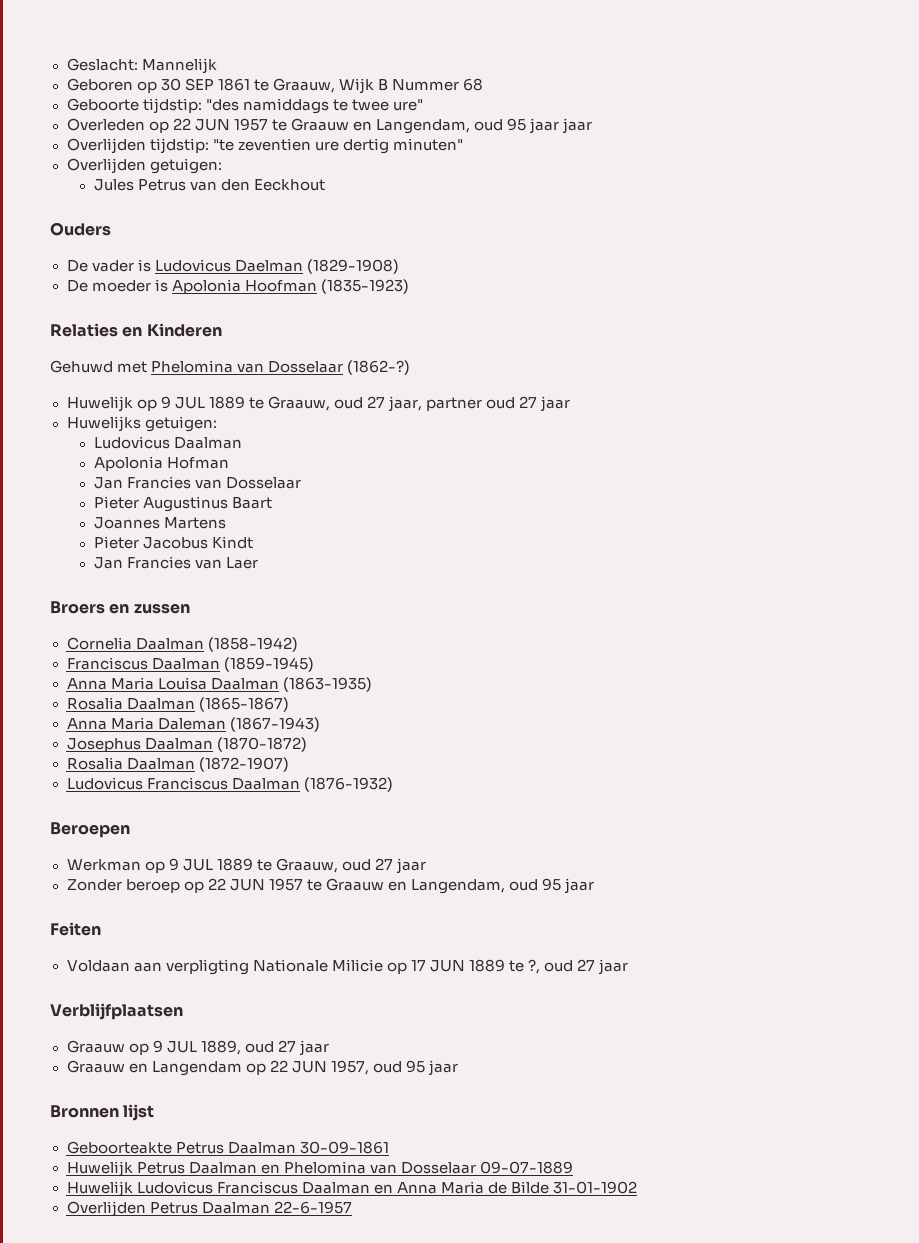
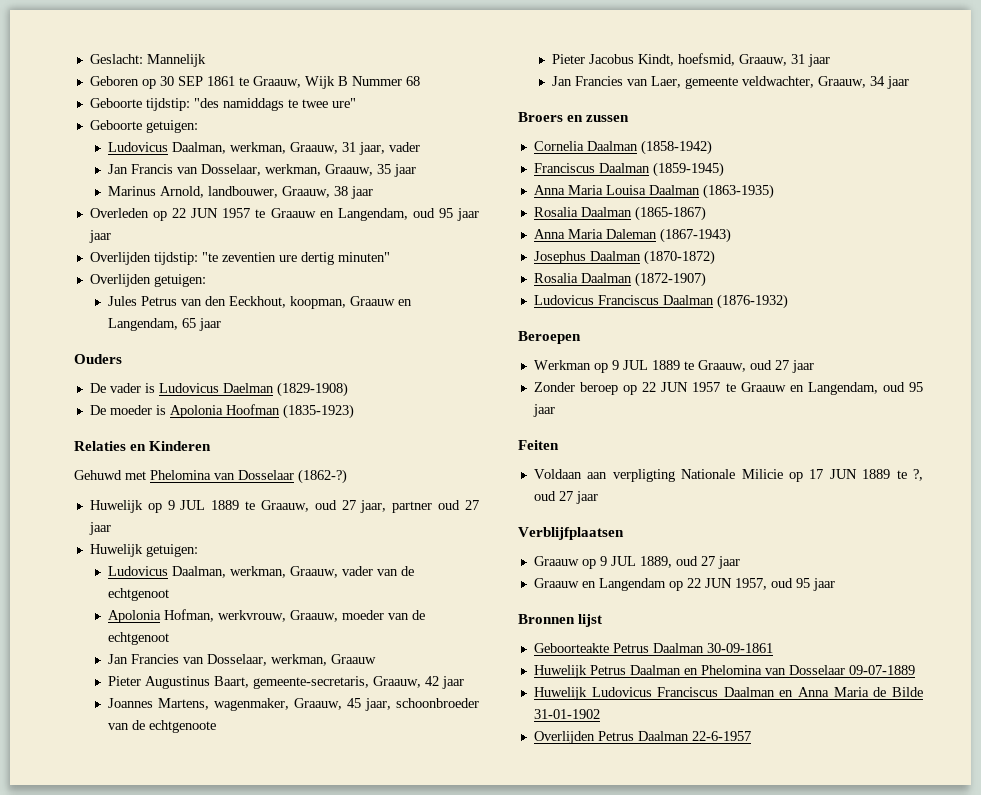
+ Geboorte getuigen:
+ Ludovicus Daalman, werkman, Graauw, 31 jaar, vader
+ Jan Francis van Dosselaar, werkman, Graauw, 35 jaar
+ Marinus Arnold, landbouwer, Graauw, 38 jaar
- Jules Petrus van den Eeckhout
+ Jules Petrus van den Eeckhout, koopman, Graauw en Langendam, 65 jaar
- Huwelijks getuigen:
- Ludovicus Daalman
- Apolonia Hofman
- Jan Francies van Dosselaar
+ Huwelijk getuigen:
+ Ludovicus Daalman, werkman, Graauw, vader van de echtgenoot
+ Apolonia Hofman, werkvrouw, Graauw, moeder van de echtgenoot
+ Jan Francies van Dosselaar, werkman, Graauw
- Pieter Augustinus Baart
- Joannes Martens
- Pieter Jacobus Kindt
- Jan Francies van Laer
+ Pieter Augustinus Baart, gemeente-secretaris, Graauw, 42 jaar
+ Joannes Martens, wagenmaker, Graauw, 45 jaar, schoonbroeder van de echtgenoote
+ Pieter Jacobus Kindt, hoefsmid, Graauw, 31 jaar
+ Jan Francies van Laer, gemeente veldwachter, Graauw, 34 jaar

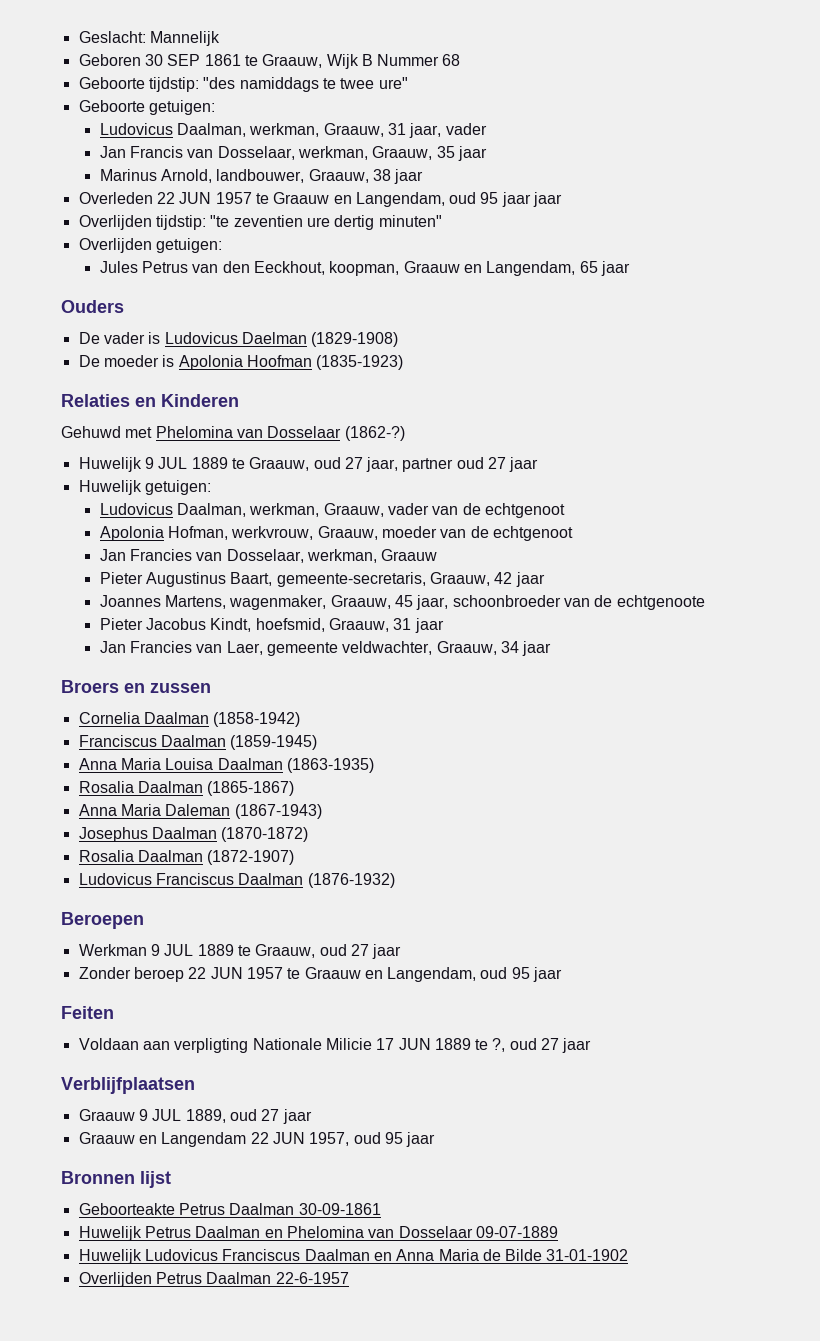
- Geboren op 30 SEP 1861 te Graauw, Wijk B Nummer 68
+ Geboren 30 SEP 1861 te Graauw, Wijk B Nummer 68
- Overleden op 22 JUN 1957 te Graauw en Langendam, oud 95 jaar jaar
+ Overleden 22 JUN 1957 te Graauw en Langendam, oud 95 jaar jaar
- Huwelijk op 9 JUL 1889 te Graauw, oud 27 jaar, partner oud 27 jaar
+ Huwelijk 9 JUL 1889 te Graauw, oud 27 jaar, partner oud 27 jaar
- Werkman op 9 JUL 1889 te Graauw, oud 27 jaar
+ Werkman 9 JUL 1889 te Graauw, oud 27 jaar
- Zonder beroep op 22 JUN 1957 te Graauw en Langendam, oud 95 jaar
+ Zonder beroep 22 JUN 1957 te Graauw en Langendam, oud 95 jaar
- Voldaan aan verpligting Nationale Milicie op 17 JUN 1889 te ?, oud 27 jaar
+ Voldaan aan verpligting Nationale Milicie 17 JUN 1889 te ?, oud 27 jaar
- Graauw op 9 JUL 1889, oud 27 jaar
+ Graauw 9 JUL 1889, oud 27 jaar
- Graauw en Langendam op 22 JUN 1957, oud 95 jaar
+ Graauw en Langendam 22 JUN 1957, oud 95 jaar

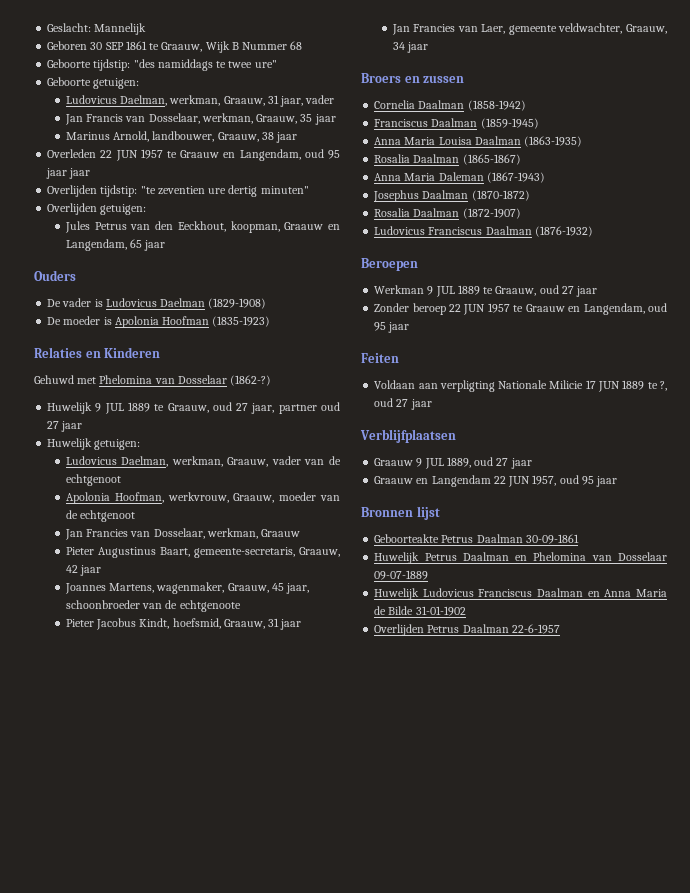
- Ludovicus Daalman, werkman, Graauw, 31 jaar, vader
+ Ludovicus Daelman, werkman, Graauw, 31 jaar, vader
- Ludovicus Daalman, werkman, Graauw, vader van de echtgenoot
+ Ludovicus Daelman, werkman, Graauw, vader van de echtgenoot
- Apolonia Hofman, werkvrouw, Graauw, moeder van de echtgenoot
+ Apolonia Hoofman, werkvrouw, Graauw, moeder van de echtgenoot

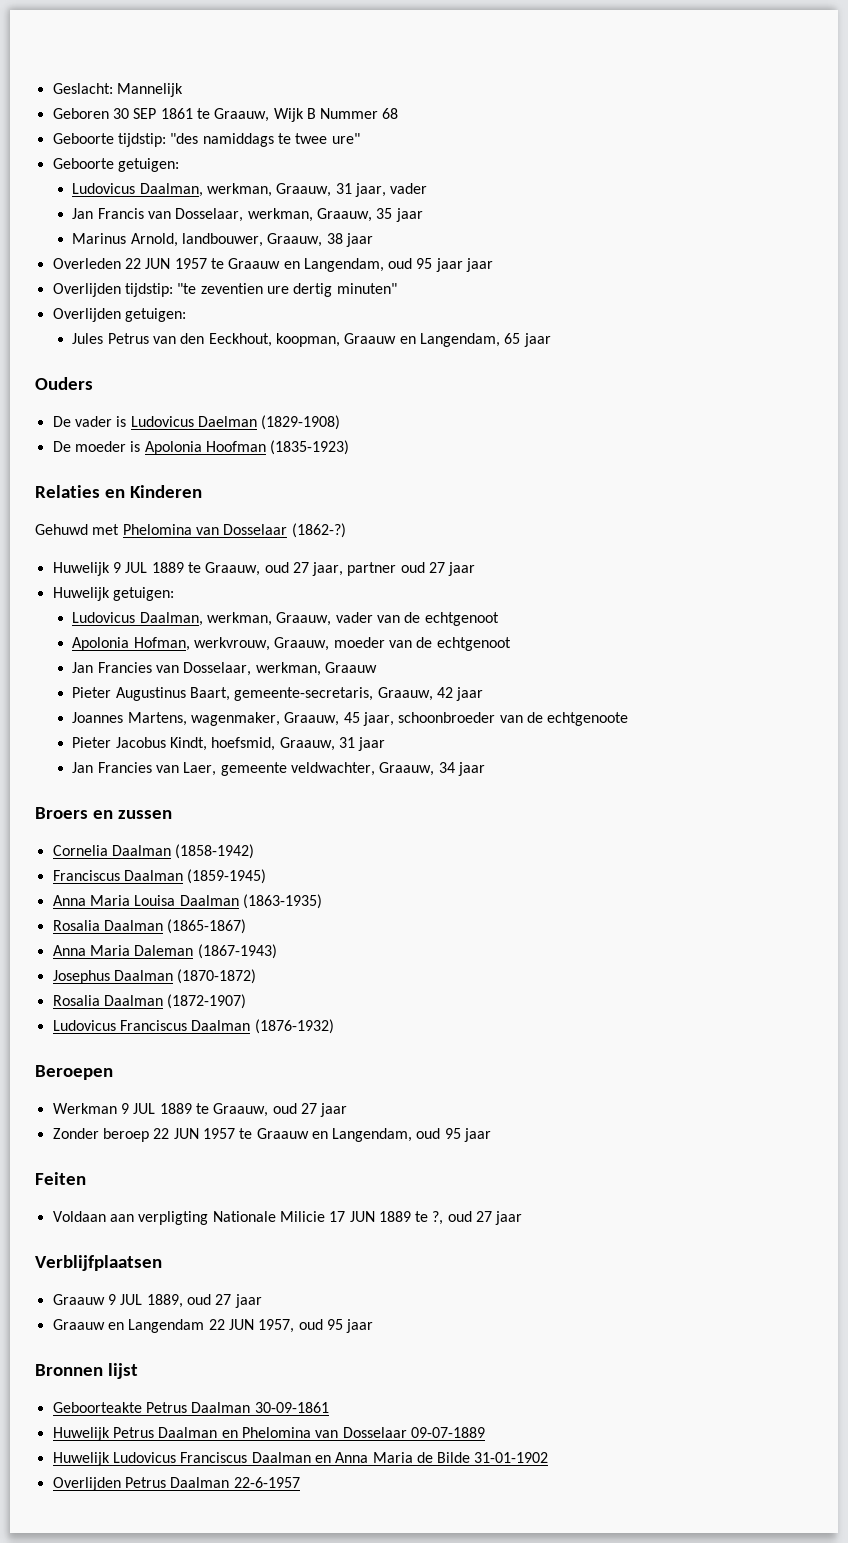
- Ludovicus Daelman, werkman, Graauw, 31 jaar, vader
+ Ludovicus Daalman, werkman, Graauw, 31 jaar, vader
- Ludovicus Daelman, werkman, Graauw, vader van de echtgenoot
+ Ludovicus Daalman, werkman, Graauw, vader van de echtgenoot
- Apolonia Hoofman, werkvrouw, Graauw, moeder van de echtgenoot
+ Apolonia Hofman, werkvrouw, Graauw, moeder van de echtgenoot

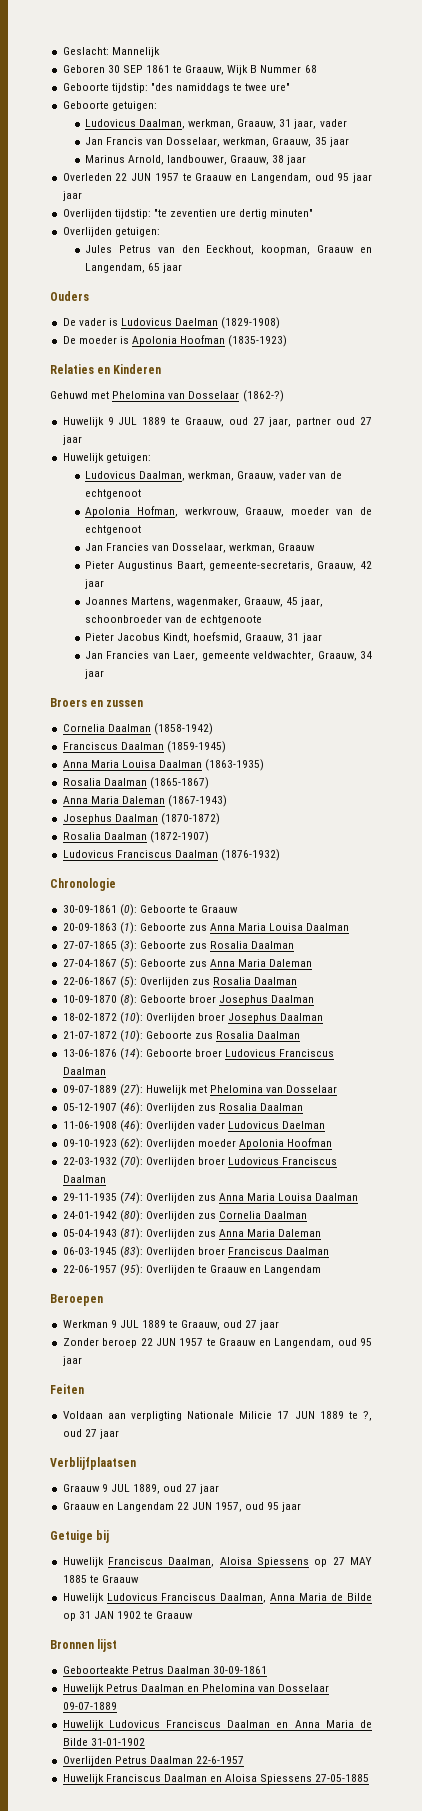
+ Chronologie
+ 30-09-1861 (0): Geboorte te Graauw
+ 20-09-1863 (1): Geboorte zus Anna Maria Louisa Daalman
+ 27-07-1865 (3): Geboorte zus Rosalia Daalman
+ 27-04-1867 (5): Geboorte zus Anna Maria Daleman
+ 22-06-1867 (5): Overlijden zus Rosalia Daalman
+ 10-09-1870 (8): Geboorte broer Josephus Daalman
+ 18-02-1872 (10): Overlijden broer Josephus Daalman
+ 21-07-1872 (10): Geboorte zus Rosalia Daalman
+ 13-06-1876 (14): Geboorte broer Ludovicus Franciscus Daalman
+ 09-07-1889 (27): Huwelijk met Phelomina van Dosselaar
+ 05-12-1907 (46): Overlijden zus Rosalia Daalman
+ 11-06-1908 (46): Overlijden vader Ludovicus Daelman
+ 09-10-1923 (62): Overlijden moeder Apolonia Hoofman
+ 22-03-1932 (70): Overlijden broer Ludovicus Franciscus Daalman
+ 29-11-1935 (74): Overlijden zus Anna Maria Louisa Daalman
+ 24-01-1942 (80): Overlijden zus Cornelia Daalman
+ 05-04-1943 (81): Overlijden zus Anna Maria Daleman
+ 06-03-1945 (83): Overlijden broer Franciscus Daalman
+ 22-06-1957 (95): Overlijden te Graauw en Langendam
+ Getuige bij
+ Huwelijk Franciscus Daalman, Aloisa Spiessens op 27 MAY 1885 te Graauw
+ Huwelijk Ludovicus Franciscus Daalman, Anna Maria de Bilde op 31 JAN 1902 te Graauw
+ Huwelijk Franciscus Daalman en Aloisa Spiessens 27-05-1885

